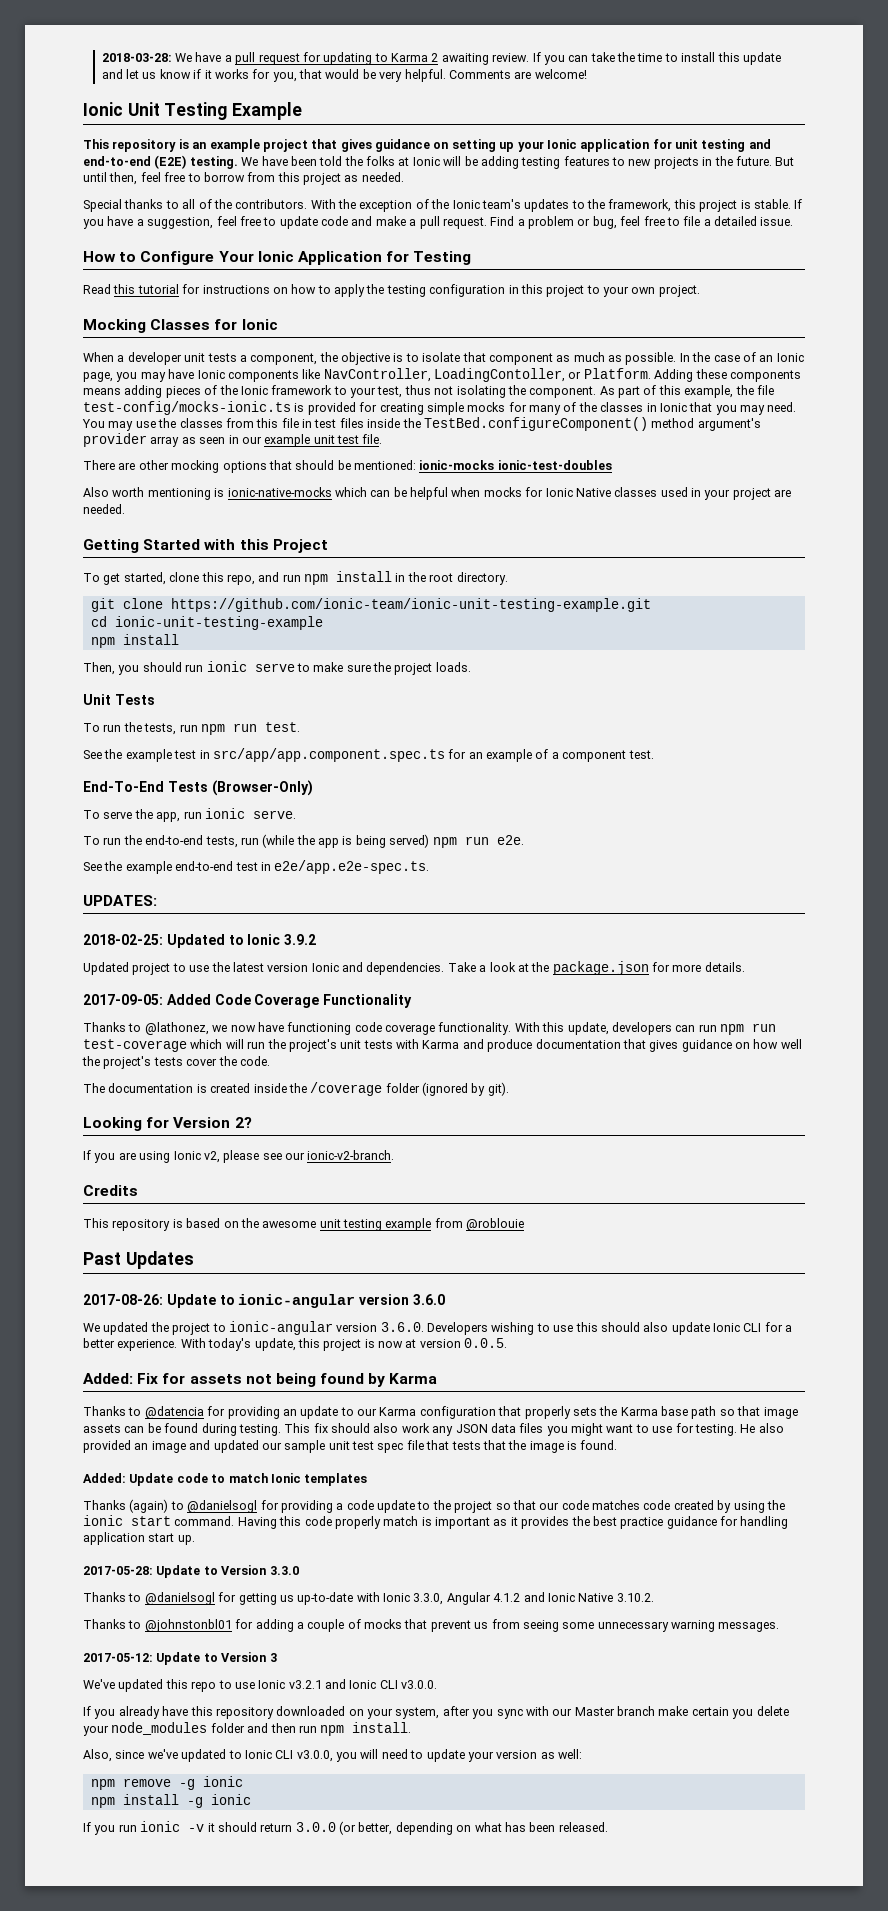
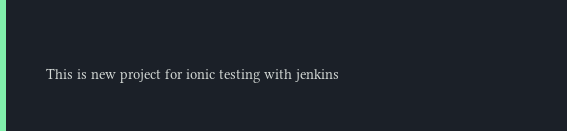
- 2018-03-28: We have a pull request for updating to Karma 2 awaiting review. If you can take the time to install this update and let us know if it works for you, that would be very helpful. Comments are welcome!
- Ionic Unit Testing Example
- This repository is an example project that gives guidance on setting up your Ionic application for unit testing and end-to-end (E2E) testing. We have been told the folks at Ionic will be adding testing features to new projects in the future. But until then, feel free to borrow from this project as needed.
- Special thanks to all of the contributors. With the exception of the Ionic team's updates to the framework, this project is stable. If you have a suggestion, feel free to update code and make a pull request. Find a problem or bug, feel free to file a detailed issue.
- How to Configure Your Ionic Application for Testing
- Read this tutorial for instructions on how to apply the testing configuration in this project to your own project.
- Mocking Classes for Ionic
- When a developer unit tests a component, the objective is to isolate that component as much as possible. In the case of an Ionic page, you may have Ionic components like NavController, LoadingContoller, or Platform. Adding these components means adding pieces of the Ionic framework to your test, thus not isolating the component. As part of this example, the file test-config/mocks-ionic.ts is provided for creating simple mocks for many of the classes in Ionic that you may need. You may use the classes from this file in test files inside the TestBed.configureComponent() method argument's provider array as seen in our example unit test file.
- There are other mocking options that should be mentioned: ionic-mocks ionic-test-doubles
- Also worth mentioning is ionic-native-mocks which can be helpful when mocks for Ionic Native classes used in your project are needed.
- Getting Started with this Project
- To get started, clone this repo, and run npm install in the root directory.
- git clone https://github.com/ionic-team/ionic-unit-testing-example.git
- cd ionic-unit-testing-example
- npm install
- Then, you should run ionic serve to make sure the project loads.
- Unit Tests
- To run the tests, run npm run test.
- See the example test in src/app/app.component.spec.ts for an example of a component test.
- End-To-End Tests (Browser-Only)
- To serve the app, run ionic serve.
- To run the end-to-end tests, run (while the app is being served) npm run e2e.
- See the example end-to-end test in e2e/app.e2e-spec.ts.
- UPDATES:
- 2018-02-25: Updated to Ionic 3.9.2
- Updated project to use the latest version Ionic and dependencies. Take a look at the package.json for more details.
- 2017-09-05: Added Code Coverage Functionality
- Thanks to @lathonez, we now have functioning code coverage functionality. With this update, developers can run npm run test-coverage which will run the project's unit tests with Karma and produce documentation that gives guidance on how well the project's tests cover the code.
- The documentation is created inside the /coverage folder (ignored by git).
- Looking for Version 2?
- If you are using Ionic v2, please see our ionic-v2-branch.
- Credits
- This repository is based on the awesome unit testing example from @roblouie
- Past Updates
- 2017-08-26: Update to ionic-angular version 3.6.0
- We updated the project to ionic-angular version 3.6.0. Developers wishing to use this should also update Ionic CLI for a better experience. With today's update, this project is now at version 0.0.5.
- Added: Fix for assets not being found by Karma
- Thanks to @datencia for providing an update to our Karma configuration that properly sets the Karma base path so that image assets can be found during testing. This fix should also work any JSON data files you might want to use for testing. He also provided an image and updated our sample unit test spec file that tests that the image is found.
- Added: Update code to match Ionic templates
- Thanks (again) to @danielsogl for providing a code update to the project so that our code matches code created by using the ionic start command. Having this code properly match is important as it provides the best practice guidance for handling application start up.
- 2017-05-28: Update to Version 3.3.0
- Thanks to @danielsogl for getting us up-to-date with Ionic 3.3.0, Angular 4.1.2 and Ionic Native 3.10.2.
- Thanks to @johnstonbl01 for adding a couple of mocks that prevent us from seeing some unnecessary warning messages.
- 2017-05-12: Update to Version 3
- We've updated this repo to use Ionic v3.2.1 and Ionic CLI v3.0.0.
- If you already have this repository downloaded on your system, after you sync with our Master branch make certain you delete your node_modules folder and then run npm install.
- Also, since we've updated to Ionic CLI v3.0.0, you will need to update your version as well:
- npm remove -g ionic
- npm install -g ionic
- If you run ionic -v it should return 3.0.0 (or better, depending on what has been released.
+ This is new project for ionic testing with jenkins

